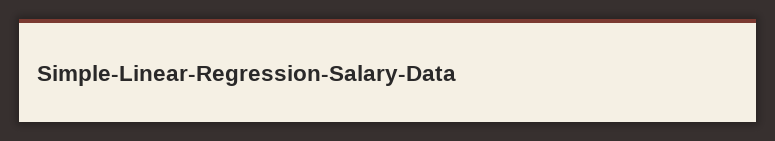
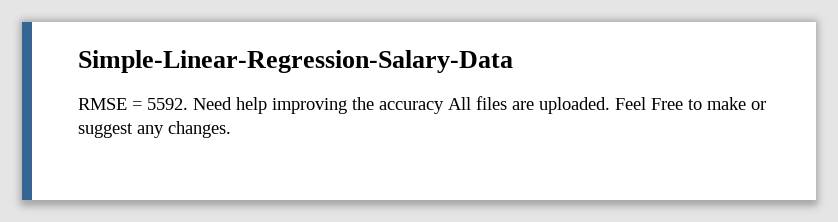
+ RMSE = 5592. Need help improving the accuracy All files are uploaded. Feel Free to make or suggest any changes.

